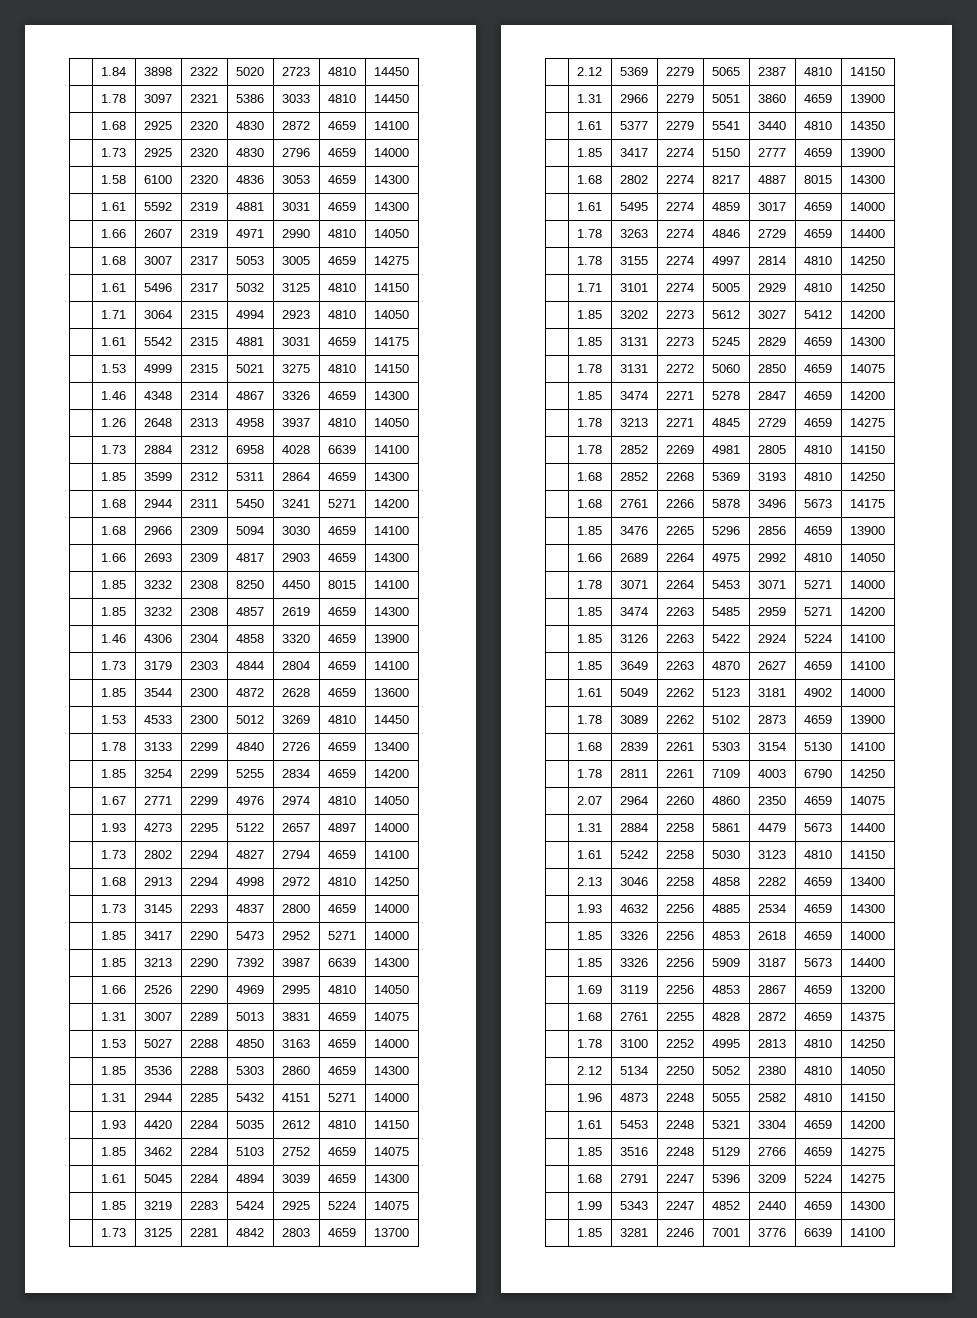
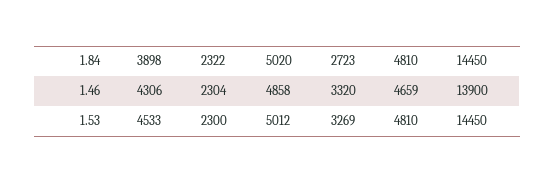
- | 1.78 | 3097 | 2321 | 5386 | 3033 | 4810 | 14450
- | 1.68 | 2925 | 2320 | 4830 | 2872 | 4659 | 14100
- | 1.73 | 2925 | 2320 | 4830 | 2796 | 4659 | 14000
- | 1.58 | 6100 | 2320 | 4836 | 3053 | 4659 | 14300
- | 1.61 | 5592 | 2319 | 4881 | 3031 | 4659 | 14300
- | 1.66 | 2607 | 2319 | 4971 | 2990 | 4810 | 14050
- | 1.68 | 3007 | 2317 | 5053 | 3005 | 4659 | 14275
- | 1.61 | 5496 | 2317 | 5032 | 3125 | 4810 | 14150
- | 1.71 | 3064 | 2315 | 4994 | 2923 | 4810 | 14050
- | 1.61 | 5542 | 2315 | 4881 | 3031 | 4659 | 14175
- | 1.53 | 4999 | 2315 | 5021 | 3275 | 4810 | 14150
- | 1.46 | 4348 | 2314 | 4867 | 3326 | 4659 | 14300
- | 1.26 | 2648 | 2313 | 4958 | 3937 | 4810 | 14050
- | 1.73 | 2884 | 2312 | 6958 | 4028 | 6639 | 14100
- | 1.85 | 3599 | 2312 | 5311 | 2864 | 4659 | 14300
- | 1.68 | 2944 | 2311 | 5450 | 3241 | 5271 | 14200
- | 1.68 | 2966 | 2309 | 5094 | 3030 | 4659 | 14100
- | 1.66 | 2693 | 2309 | 4817 | 2903 | 4659 | 14300
- | 1.85 | 3232 | 2308 | 8250 | 4450 | 8015 | 14100
- | 1.85 | 3232 | 2308 | 4857 | 2619 | 4659 | 14300
- | 1.73 | 3179 | 2303 | 4844 | 2804 | 4659 | 14100
- | 1.85 | 3544 | 2300 | 4872 | 2628 | 4659 | 13600
- | 1.78 | 3133 | 2299 | 4840 | 2726 | 4659 | 13400
- | 1.85 | 3254 | 2299 | 5255 | 2834 | 4659 | 14200
- | 1.67 | 2771 | 2299 | 4976 | 2974 | 4810 | 14050
- | 1.93 | 4273 | 2295 | 5122 | 2657 | 4897 | 14000
- | 1.73 | 2802 | 2294 | 4827 | 2794 | 4659 | 14100
- | 1.68 | 2913 | 2294 | 4998 | 2972 | 4810 | 14250
- | 1.73 | 3145 | 2293 | 4837 | 2800 | 4659 | 14000
- | 1.85 | 3417 | 2290 | 5473 | 2952 | 5271 | 14000
- | 1.85 | 3213 | 2290 | 7392 | 3987 | 6639 | 14300
- | 1.66 | 2526 | 2290 | 4969 | 2995 | 4810 | 14050
- | 1.31 | 3007 | 2289 | 5013 | 3831 | 4659 | 14075
- | 1.53 | 5027 | 2288 | 4850 | 3163 | 4659 | 14000
- | 1.85 | 3536 | 2288 | 5303 | 2860 | 4659 | 14300
- | 1.31 | 2944 | 2285 | 5432 | 4151 | 5271 | 14000
- | 1.93 | 4420 | 2284 | 5035 | 2612 | 4810 | 14150
- | 1.85 | 3462 | 2284 | 5103 | 2752 | 4659 | 14075
- | 1.61 | 5045 | 2284 | 4894 | 3039 | 4659 | 14300
- | 1.85 | 3219 | 2283 | 5424 | 2925 | 5224 | 14075
- | 1.73 | 3125 | 2281 | 4842 | 2803 | 4659 | 13700
- | 2.12 | 5369 | 2279 | 5065 | 2387 | 4810 | 14150
- | 1.31 | 2966 | 2279 | 5051 | 3860 | 4659 | 13900
- | 1.61 | 5377 | 2279 | 5541 | 3440 | 4810 | 14350
- | 1.85 | 3417 | 2274 | 5150 | 2777 | 4659 | 13900
- | 1.68 | 2802 | 2274 | 8217 | 4887 | 8015 | 14300
- | 1.61 | 5495 | 2274 | 4859 | 3017 | 4659 | 14000
- | 1.78 | 3263 | 2274 | 4846 | 2729 | 4659 | 14400
- | 1.78 | 3155 | 2274 | 4997 | 2814 | 4810 | 14250
- | 1.71 | 3101 | 2274 | 5005 | 2929 | 4810 | 14250
- | 1.85 | 3202 | 2273 | 5612 | 3027 | 5412 | 14200
- | 1.85 | 3131 | 2273 | 5245 | 2829 | 4659 | 14300
- | 1.78 | 3131 | 2272 | 5060 | 2850 | 4659 | 14075
- | 1.85 | 3474 | 2271 | 5278 | 2847 | 4659 | 14200
- | 1.78 | 3213 | 2271 | 4845 | 2729 | 4659 | 14275
- | 1.78 | 2852 | 2269 | 4981 | 2805 | 4810 | 14150
- | 1.68 | 2852 | 2268 | 5369 | 3193 | 4810 | 14250
- | 1.68 | 2761 | 2266 | 5878 | 3496 | 5673 | 14175
- | 1.85 | 3476 | 2265 | 5296 | 2856 | 4659 | 13900
- | 1.66 | 2689 | 2264 | 4975 | 2992 | 4810 | 14050
- | 1.78 | 3071 | 2264 | 5453 | 3071 | 5271 | 14000
- | 1.85 | 3474 | 2263 | 5485 | 2959 | 5271 | 14200
- | 1.85 | 3126 | 2263 | 5422 | 2924 | 5224 | 14100
- | 1.85 | 3649 | 2263 | 4870 | 2627 | 4659 | 14100
- | 1.61 | 5049 | 2262 | 5123 | 3181 | 4902 | 14000
- | 1.78 | 3089 | 2262 | 5102 | 2873 | 4659 | 13900
- | 1.68 | 2839 | 2261 | 5303 | 3154 | 5130 | 14100
- | 1.78 | 2811 | 2261 | 7109 | 4003 | 6790 | 14250
- | 2.07 | 2964 | 2260 | 4860 | 2350 | 4659 | 14075
- | 1.31 | 2884 | 2258 | 5861 | 4479 | 5673 | 14400
- | 1.61 | 5242 | 2258 | 5030 | 3123 | 4810 | 14150
- | 2.13 | 3046 | 2258 | 4858 | 2282 | 4659 | 13400
- | 1.93 | 4632 | 2256 | 4885 | 2534 | 4659 | 14300
- | 1.85 | 3326 | 2256 | 4853 | 2618 | 4659 | 14000
- | 1.85 | 3326 | 2256 | 5909 | 3187 | 5673 | 14400
- | 1.69 | 3119 | 2256 | 4853 | 2867 | 4659 | 13200
- | 1.68 | 2761 | 2255 | 4828 | 2872 | 4659 | 14375
- | 1.78 | 3100 | 2252 | 4995 | 2813 | 4810 | 14250
- | 2.12 | 5134 | 2250 | 5052 | 2380 | 4810 | 14050
- | 1.96 | 4873 | 2248 | 5055 | 2582 | 4810 | 14150
- | 1.61 | 5453 | 2248 | 5321 | 3304 | 4659 | 14200
- | 1.85 | 3516 | 2248 | 5129 | 2766 | 4659 | 14275
- | 1.68 | 2791 | 2247 | 5396 | 3209 | 5224 | 14275
- | 1.99 | 5343 | 2247 | 4852 | 2440 | 4659 | 14300
- | 1.85 | 3281 | 2246 | 7001 | 3776 | 6639 | 14100

